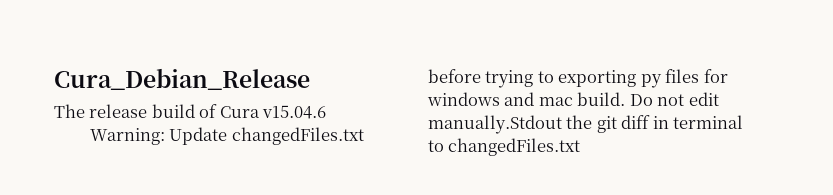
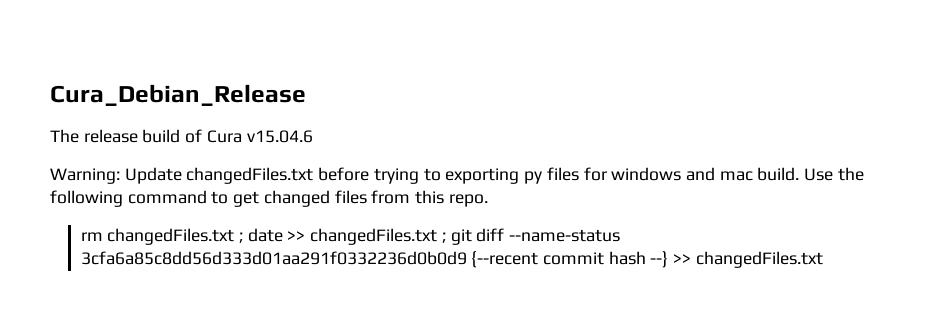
- Do not edit manually.Stdout the git diff in terminal to changedFiles.txt
+ Use the following command to get changed files from this repo.
+ rm changedFiles.txt ; date >> changedFiles.txt ; git diff --name-status 3cfa6a85c8dd56d333d01aa291f0332236d0b0d9 {--recent commit hash --} >> changedFiles.txt

